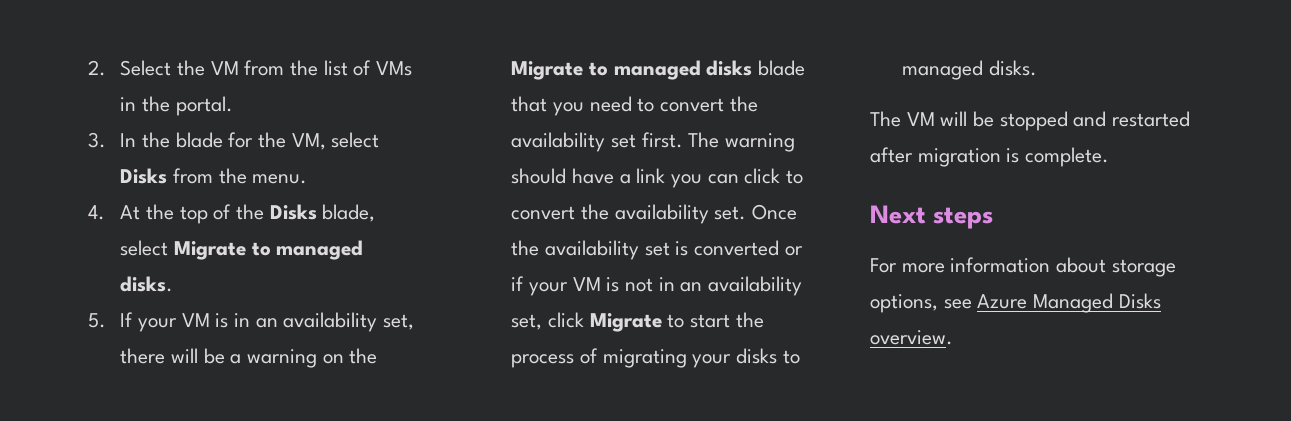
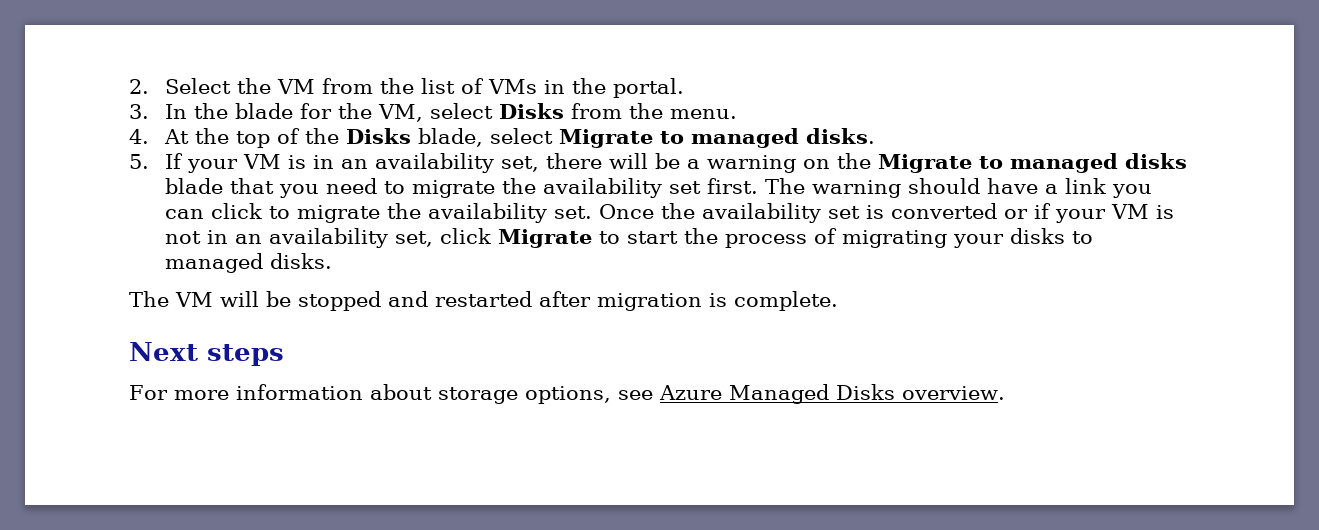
- 5. If your VM is in an availability set, there will be a warning on the Migrate to managed disks blade that you need to convert the availability set first.
+ 5. If your VM is in an availability set, there will be a warning on the Migrate to managed disks blade that you need to migrate the availability set first.
- The warning should have a link you can click to convert the availability set.
+ The warning should have a link you can click to migrate the availability set.

